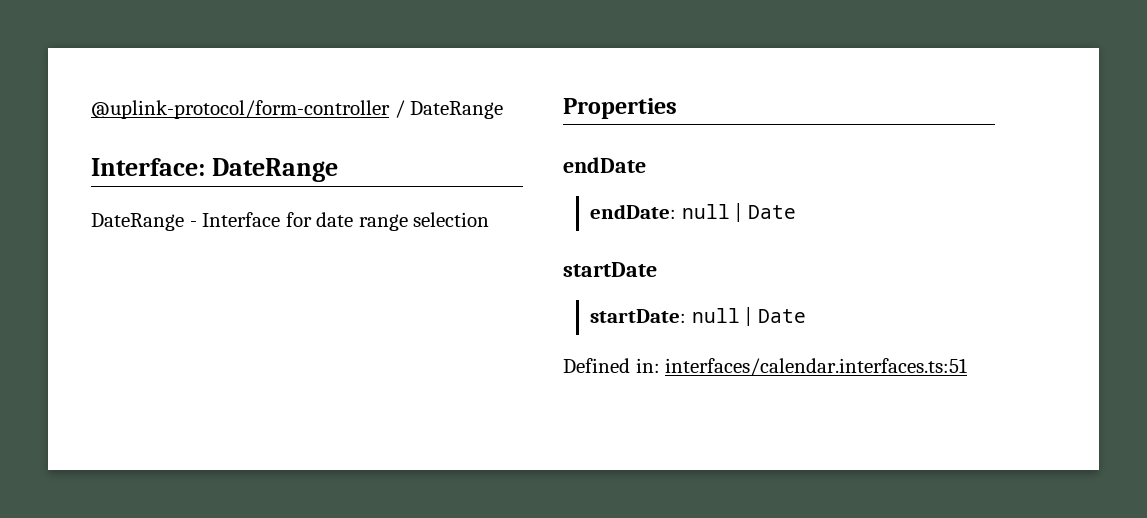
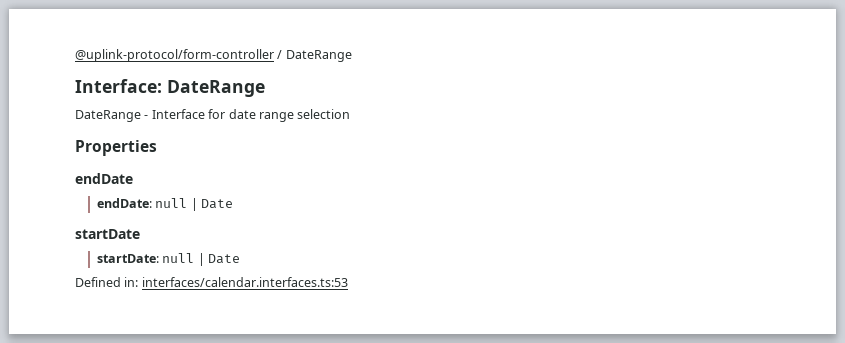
- Defined in: interfaces/calendar.interfaces.ts:51
+ Defined in: interfaces/calendar.interfaces.ts:53

